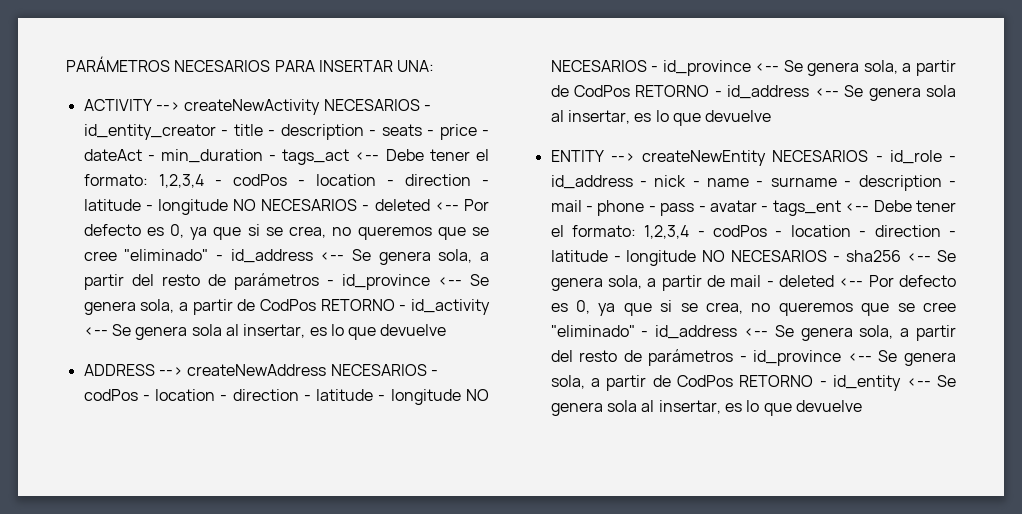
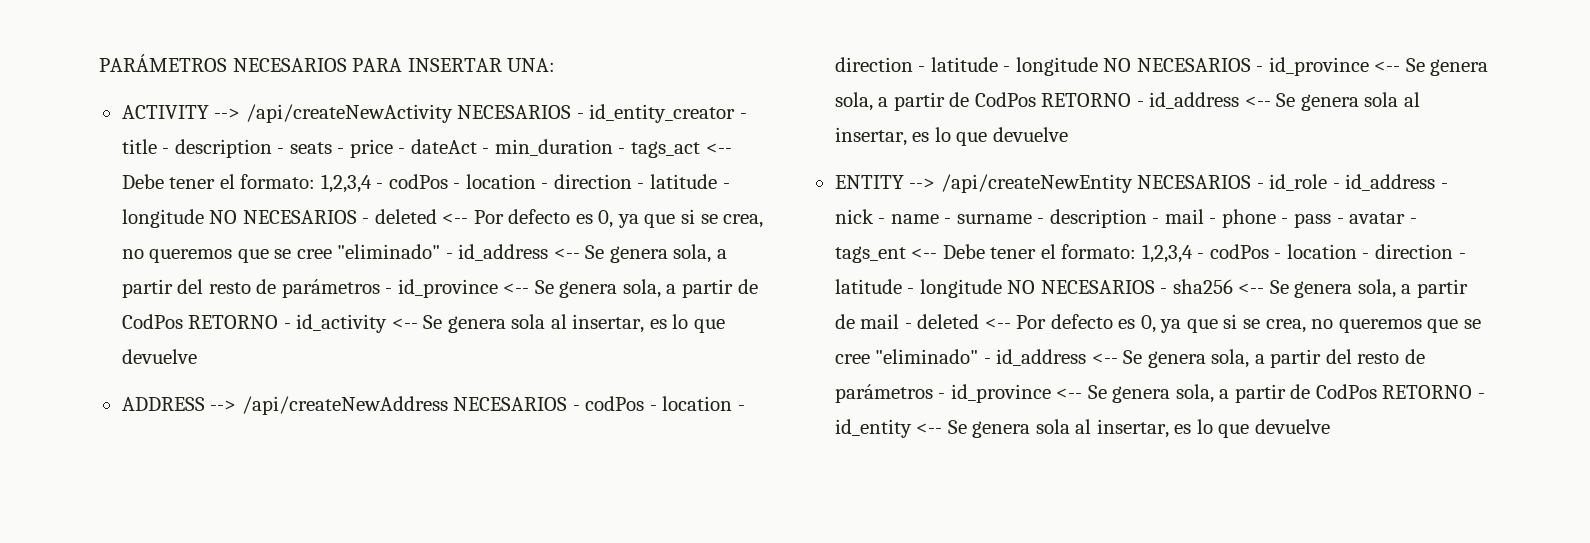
- ACTIVITY --> createNewActivity NECESARIOS - id_entity_creator - title - description - seats - price - dateAct - min_duration - tags_act <-- Debe tener el formato:
+ ACTIVITY --> /api/createNewActivity NECESARIOS - id_entity_creator - title - description - seats - price - dateAct - min_duration - tags_act <-- Debe tener el formato:
- ADDRESS --> createNewAddress NECESARIOS - codPos - location - direction - latitude - longitude NO NECESARIOS - id_province <-- Se genera sola, a partir de CodPos RETORNO - id_address <-- Se genera sola al insertar, es lo que devuelve
+ ADDRESS --> /api/createNewAddress NECESARIOS - codPos - location - direction - latitude - longitude NO NECESARIOS - id_province <-- Se genera sola, a partir de CodPos RETORNO - id_address <-- Se genera sola al insertar, es lo que devuelve
- ENTITY --> createNewEntity NECESARIOS - id_role - id_address - nick - name - surname - description - mail - phone - pass - avatar - tags_ent <-- Debe tener el formato:
+ ENTITY --> /api/createNewEntity NECESARIOS - id_role - id_address - nick - name - surname - description - mail - phone - pass - avatar - tags_ent <-- Debe tener el formato:

